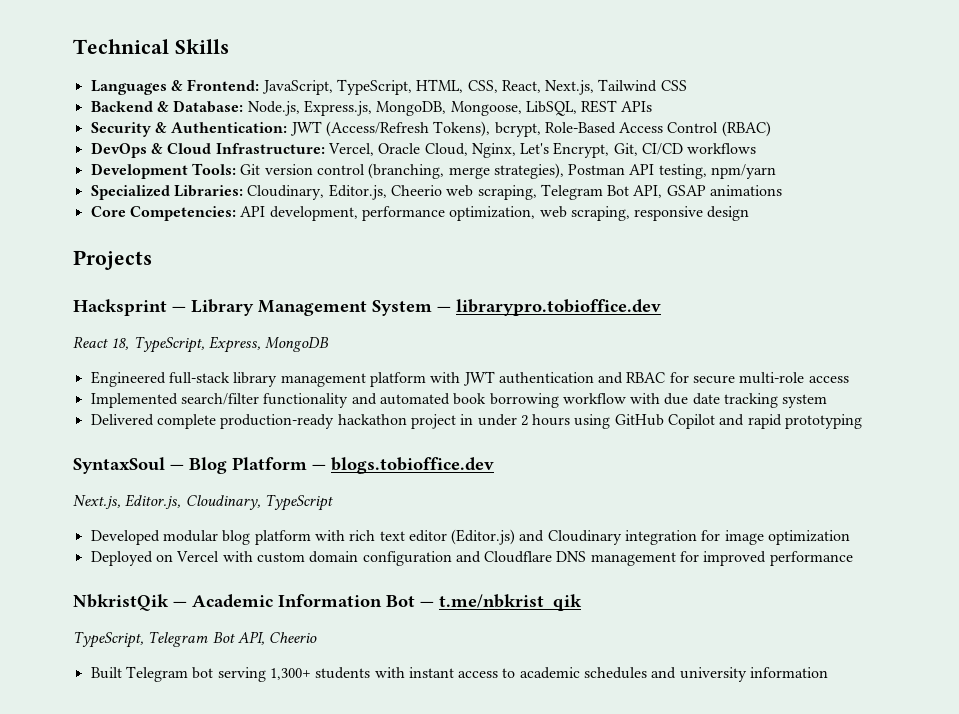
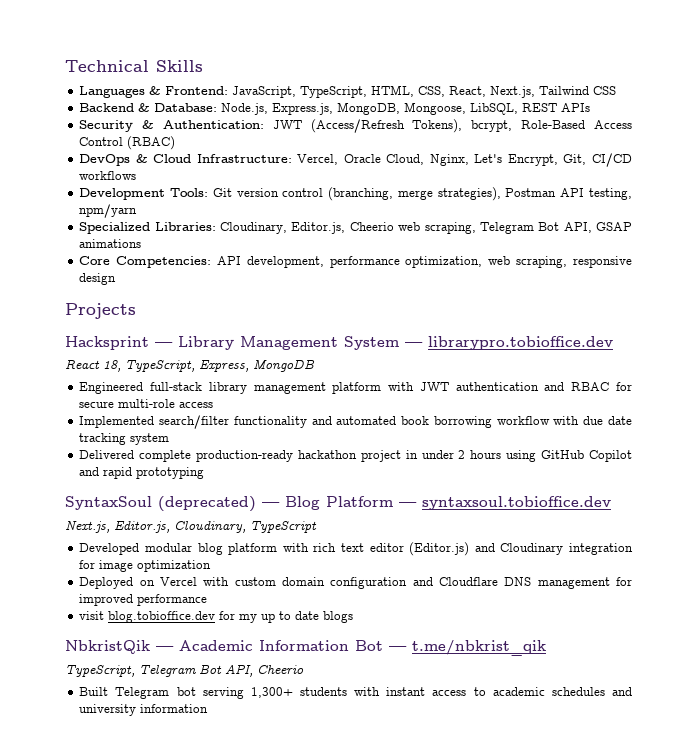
- SyntaxSoul — Blog Platform — blogs.tobioffice.dev
+ SyntaxSoul (deprecated) — Blog Platform — syntaxsoul.tobioffice.dev
+ visit blog.tobioffice.dev for my up to date blogs

